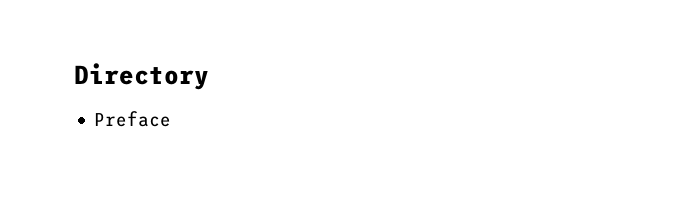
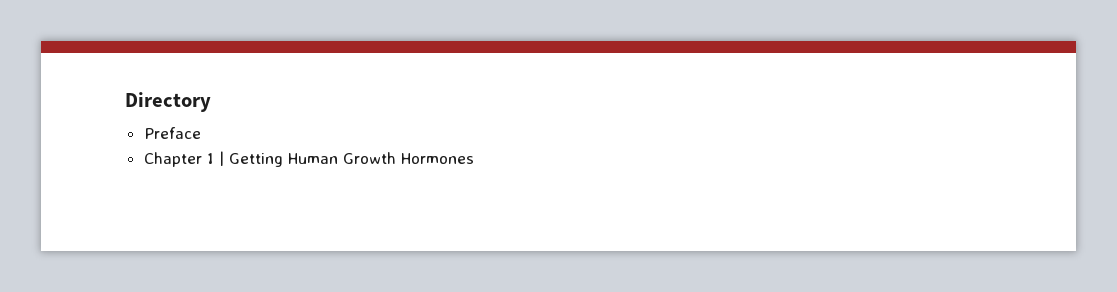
+ Chapter 1 | Getting Human Growth Hormones

